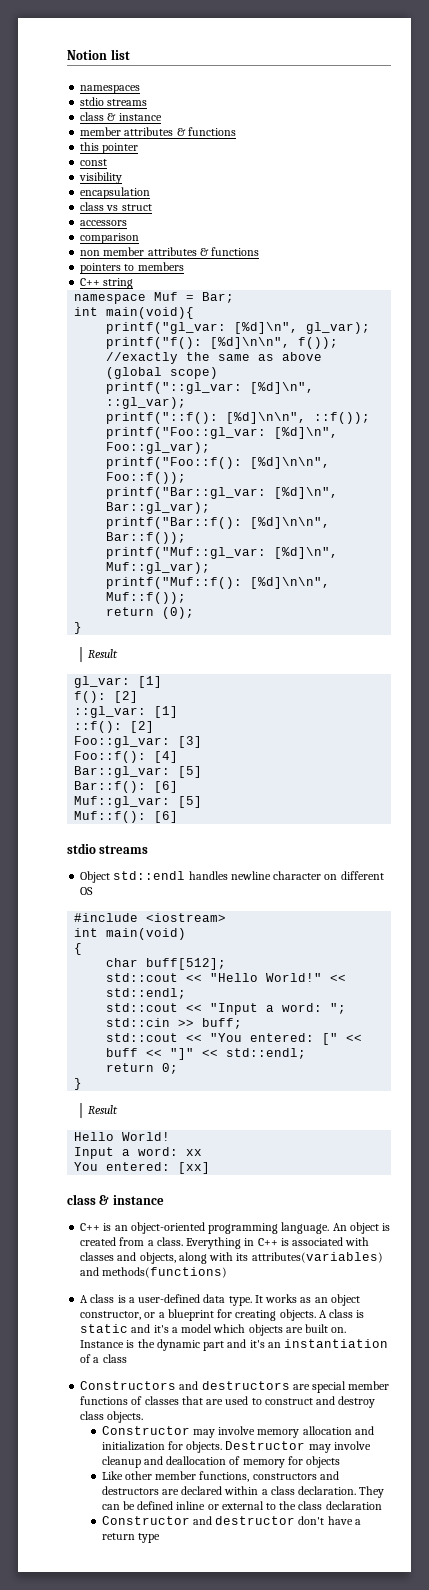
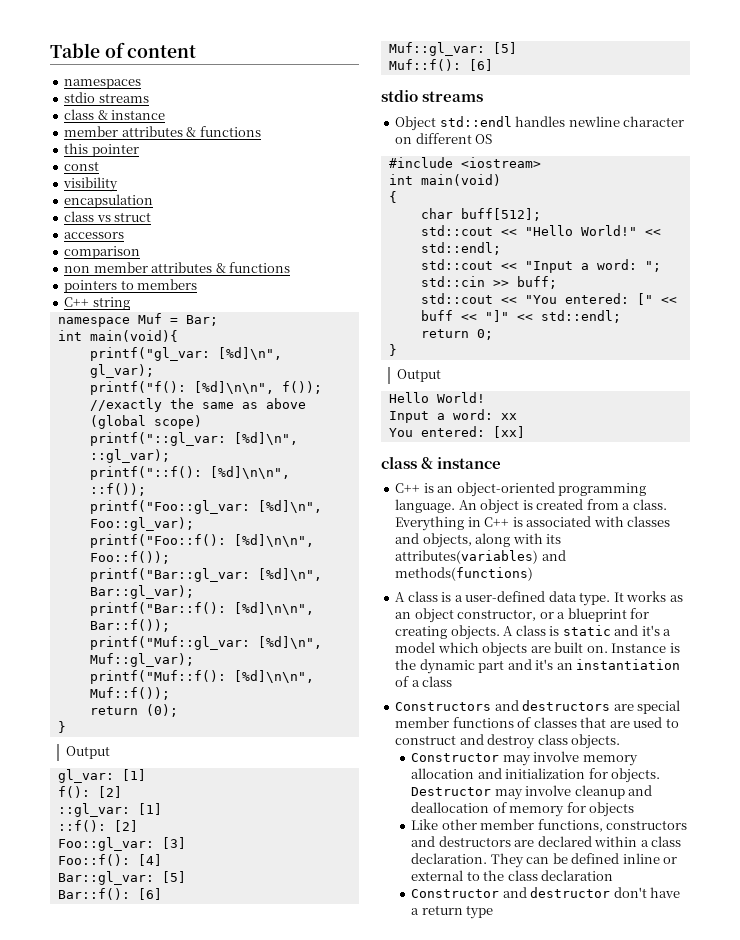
- Notion list
+ Table of content
  return (0);
  }
- Result
+ Output
  return 0;
  }
- Result
+ Output

